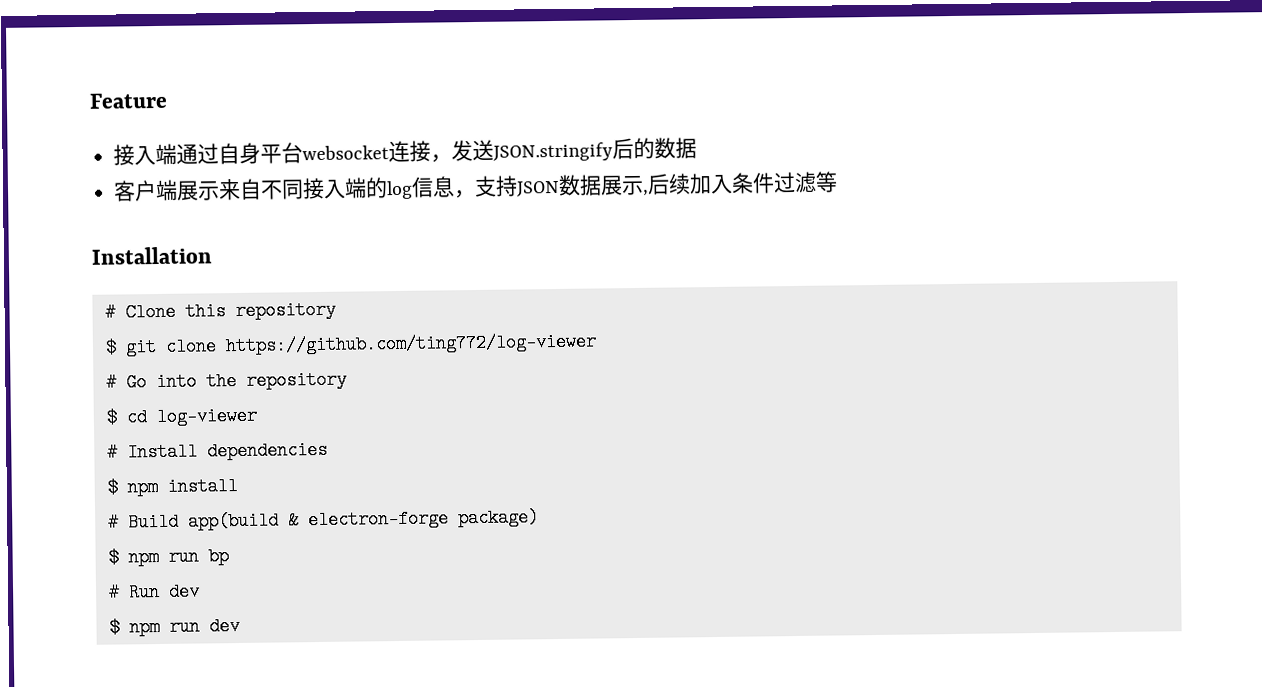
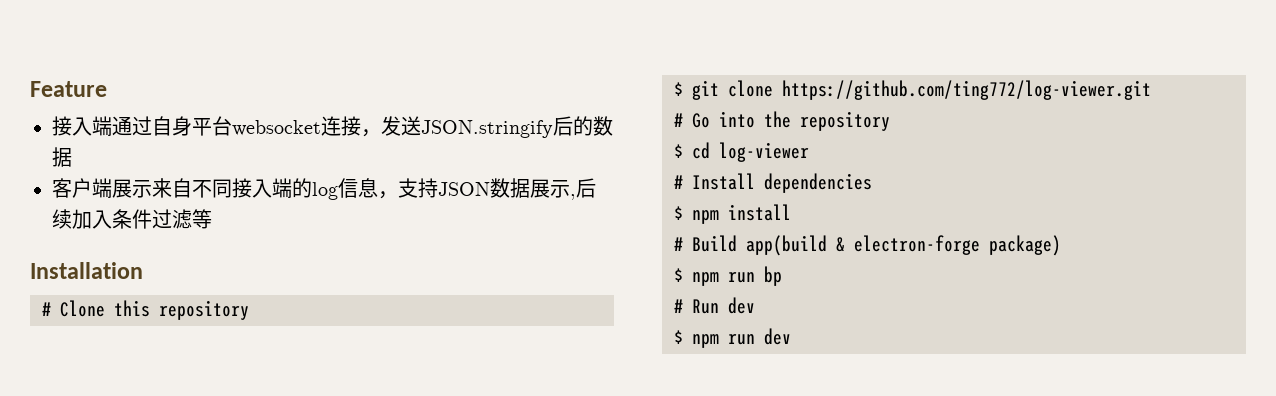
- $ git clone https://github.com/ting772/log-viewer
+ $ git clone https://github.com/ting772/log-viewer.git

